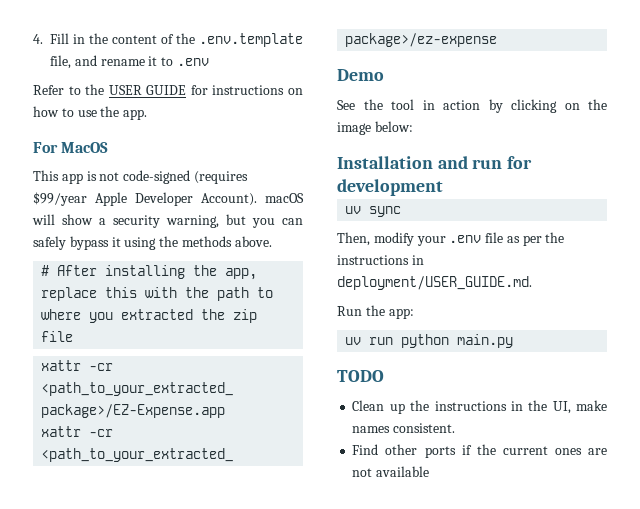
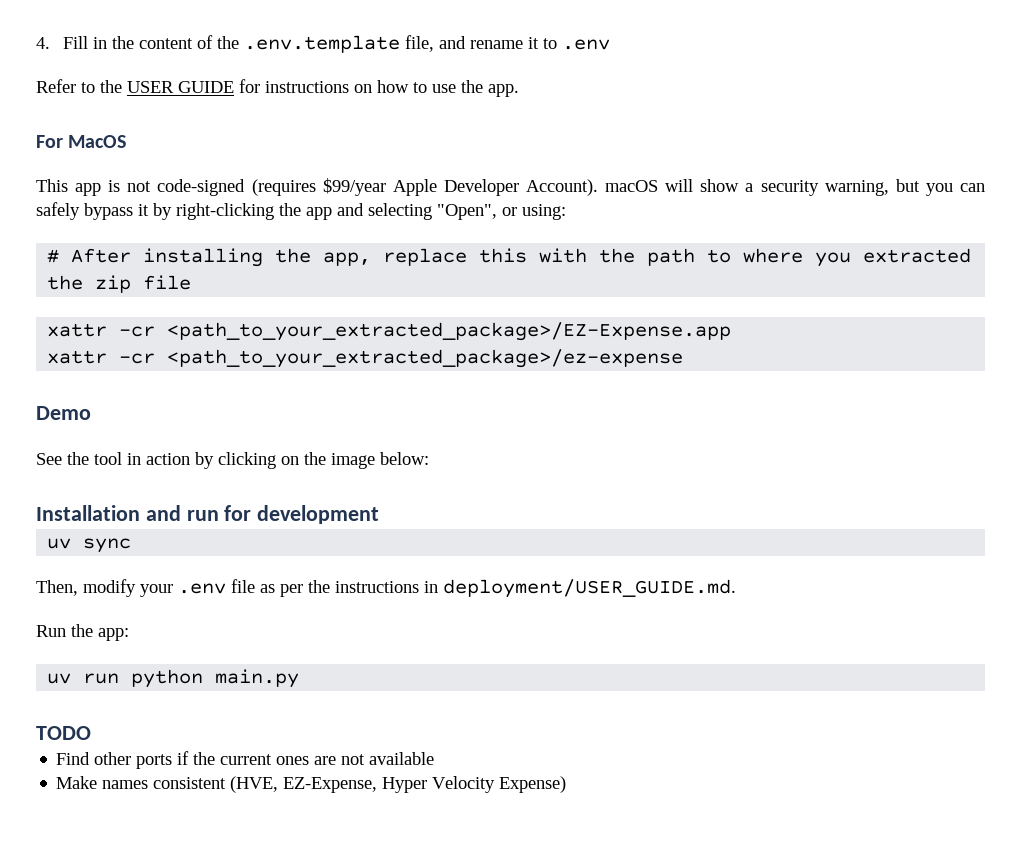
- This app is not code-signed (requires $99/year Apple Developer Account). macOS will show a security warning, but you can safely bypass it using the methods above.
+ This app is not code-signed (requires $99/year Apple Developer Account). macOS will show a security warning, but you can safely bypass it by right-clicking the app and selecting "Open", or using:
- Clean up the instructions in the UI, make names consistent.
+ Make names consistent (HVE, EZ-Expense, Hyper Velocity Expense)

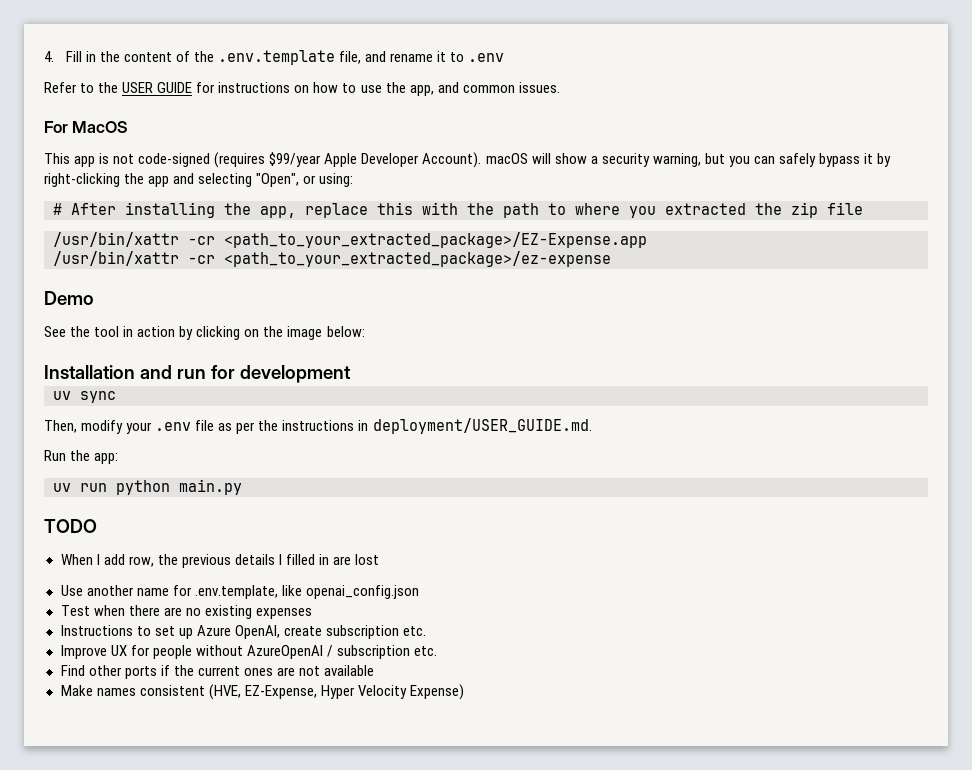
- Refer to the USER GUIDE for instructions on how to use the app.
+ Refer to the USER GUIDE for instructions on how to use the app, and common issues.
- xattr -cr <path_to_your_extracted_package>/EZ-Expense.app
+ /usr/bin/xattr -cr <path_to_your_extracted_package>/EZ-Expense.app
- xattr -cr <path_to_your_extracted_package>/ez-expense
+ /usr/bin/xattr -cr <path_to_your_extracted_package>/ez-expense
+ When I add row, the previous details I filled in are lost
+ Use another name for .env.template, like openai_config.json
+ Test when there are no existing expenses
+ Instructions to set up Azure OpenAI, create subscription etc.
+ Improve UX for people without AzureOpenAI / subscription etc.

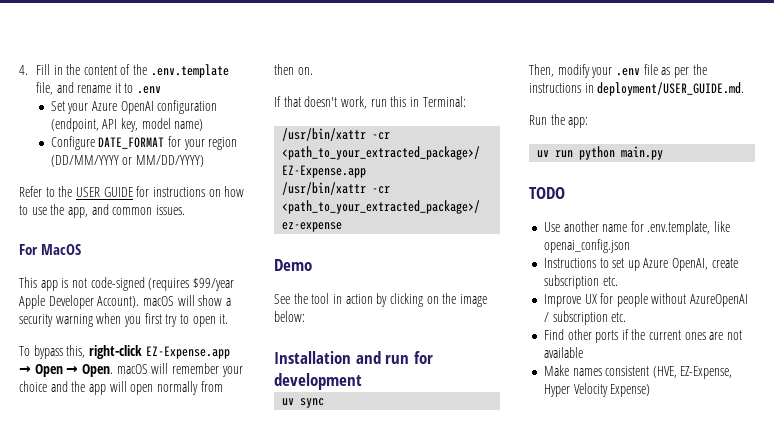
+ Set your Azure OpenAI configuration (endpoint, API key, model name)
+ Configure DATE_FORMAT for your region (DD/MM/YYYY or MM/DD/YYYY)
- This app is not code-signed (requires $99/year Apple Developer Account). macOS will show a security warning, but you can safely bypass it by right-clicking the app and selecting "Open", or using:
- # After installing the app, replace this with the path to where you extracted the zip file
+ This app is not code-signed (requires $99/year Apple Developer Account). macOS will show a security warning when you first try to open it.
+ To bypass this, right-click EZ-Expense.app → Open → Open. macOS will remember your choice and the app will open normally from then on.
+ If that doesn't work, run this in Terminal:
- When I add row, the previous details I filled in are lost
- Test when there are no existing expenses

